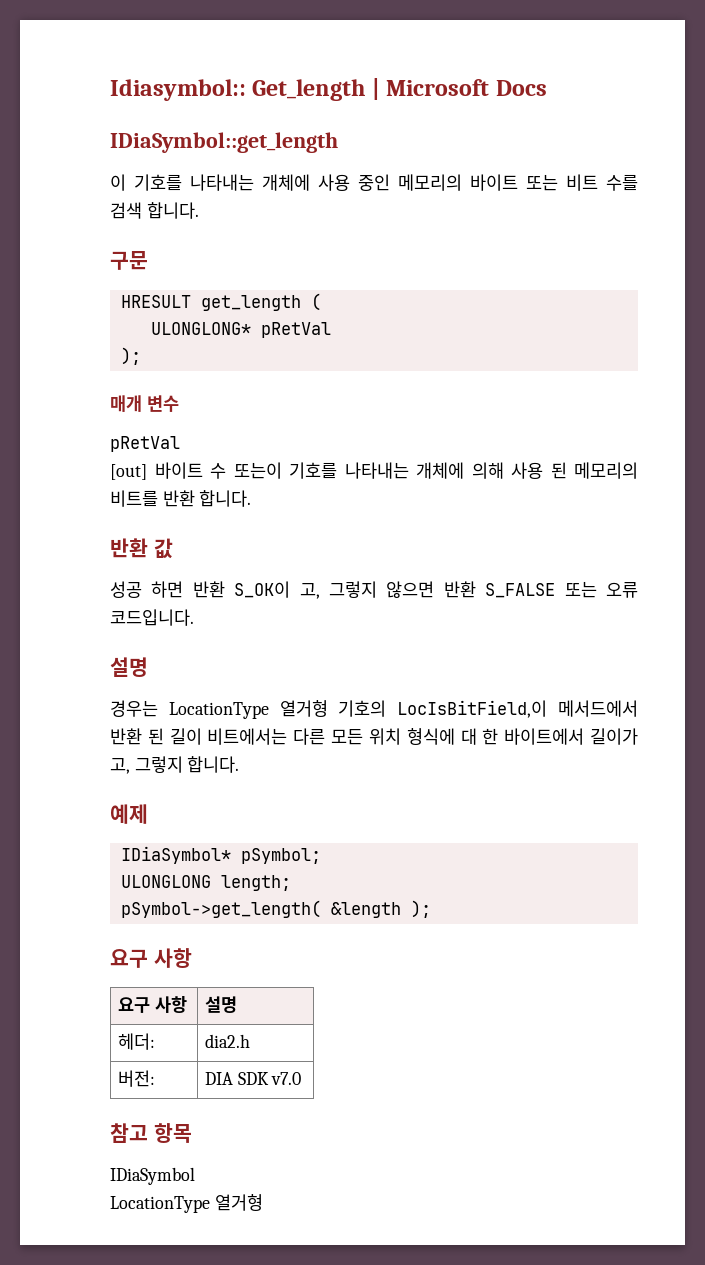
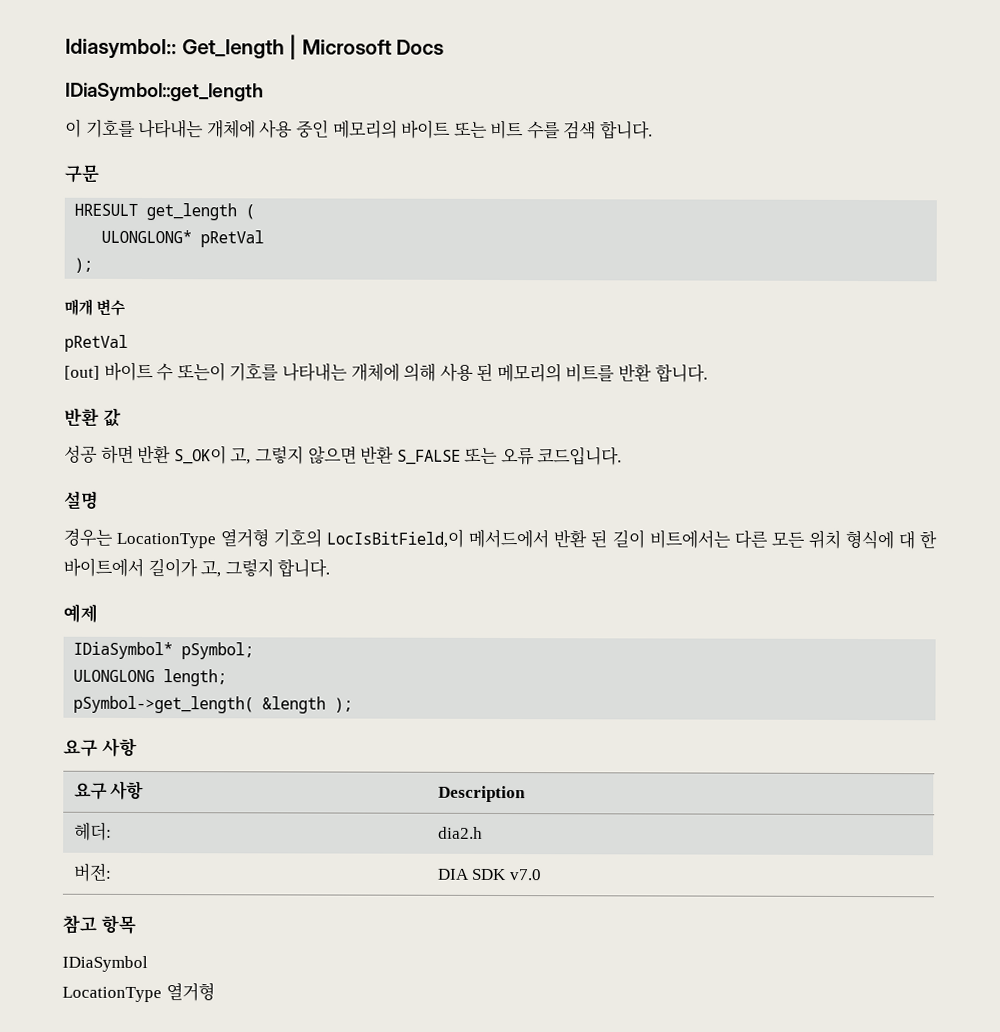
- 요구 사항 | 설명
+ 요구 사항 | Description

